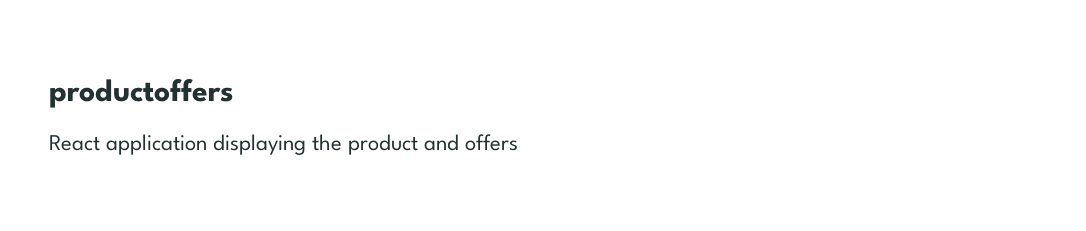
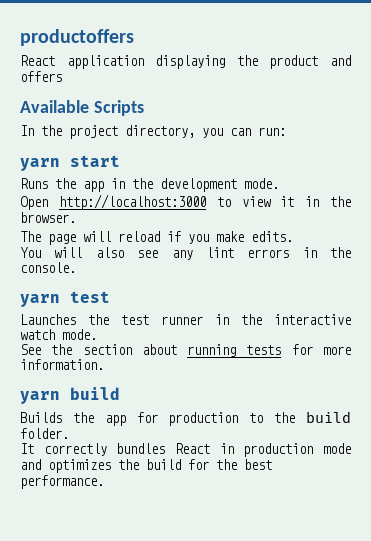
+ Available Scripts
+ In the project directory, you can run:
+ yarn start
+ Runs the app in the development mode.
+ Open http://localhost:3000 to view it in the browser.
+ The page will reload if you make edits.
+ You will also see any lint errors in the console.
+ yarn test
+ Launches the test runner in the interactive watch mode.
+ See the section about running tests for more information.
+ yarn build
+ Builds the app for production to the build folder.
+ It correctly bundles React in production mode and optimizes the build for the best performance.

